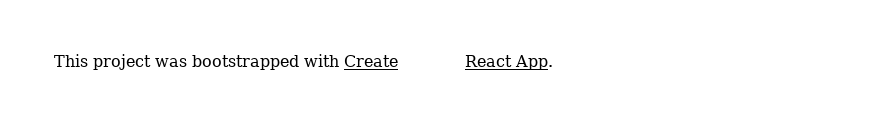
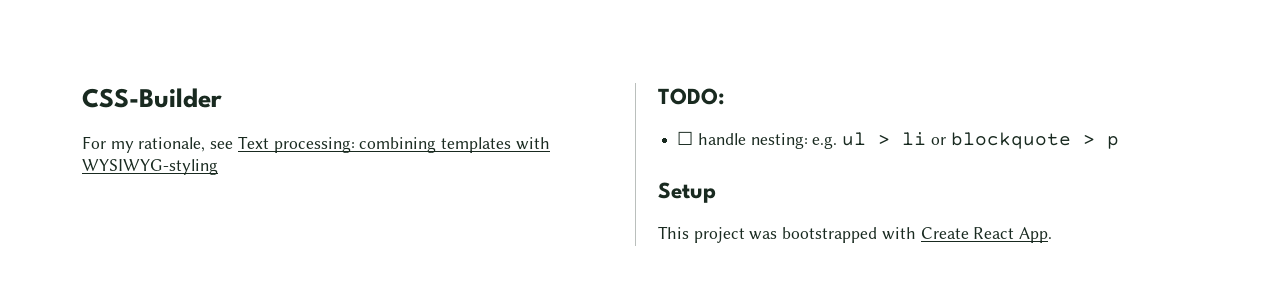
+ CSS-Builder
+ For my rationale, see Text processing: combining templates with WYSIWYG-styling
+ TODO:
+ ☐ handle nesting: e.g. ul > li or blockquote > p
+ Setup

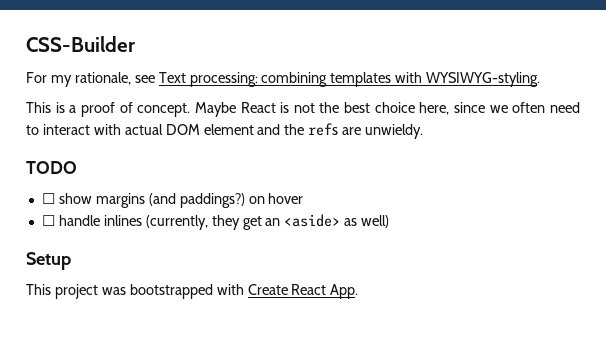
- For my rationale, see Text processing: combining templates with WYSIWYG-styling
- TODO:
- ☐ handle nesting: e.g. ul > li or blockquote > p
+ For my rationale, see Text processing: combining templates with WYSIWYG-styling.
+ This is a proof of concept. Maybe React is not the best choice here, since we often need to interact with actual DOM element and the refs are unwieldy.
+ TODO
+ ☐ show margins (and paddings?) on hover
+ ☐ handle inlines (currently, they get an <aside> as well)

